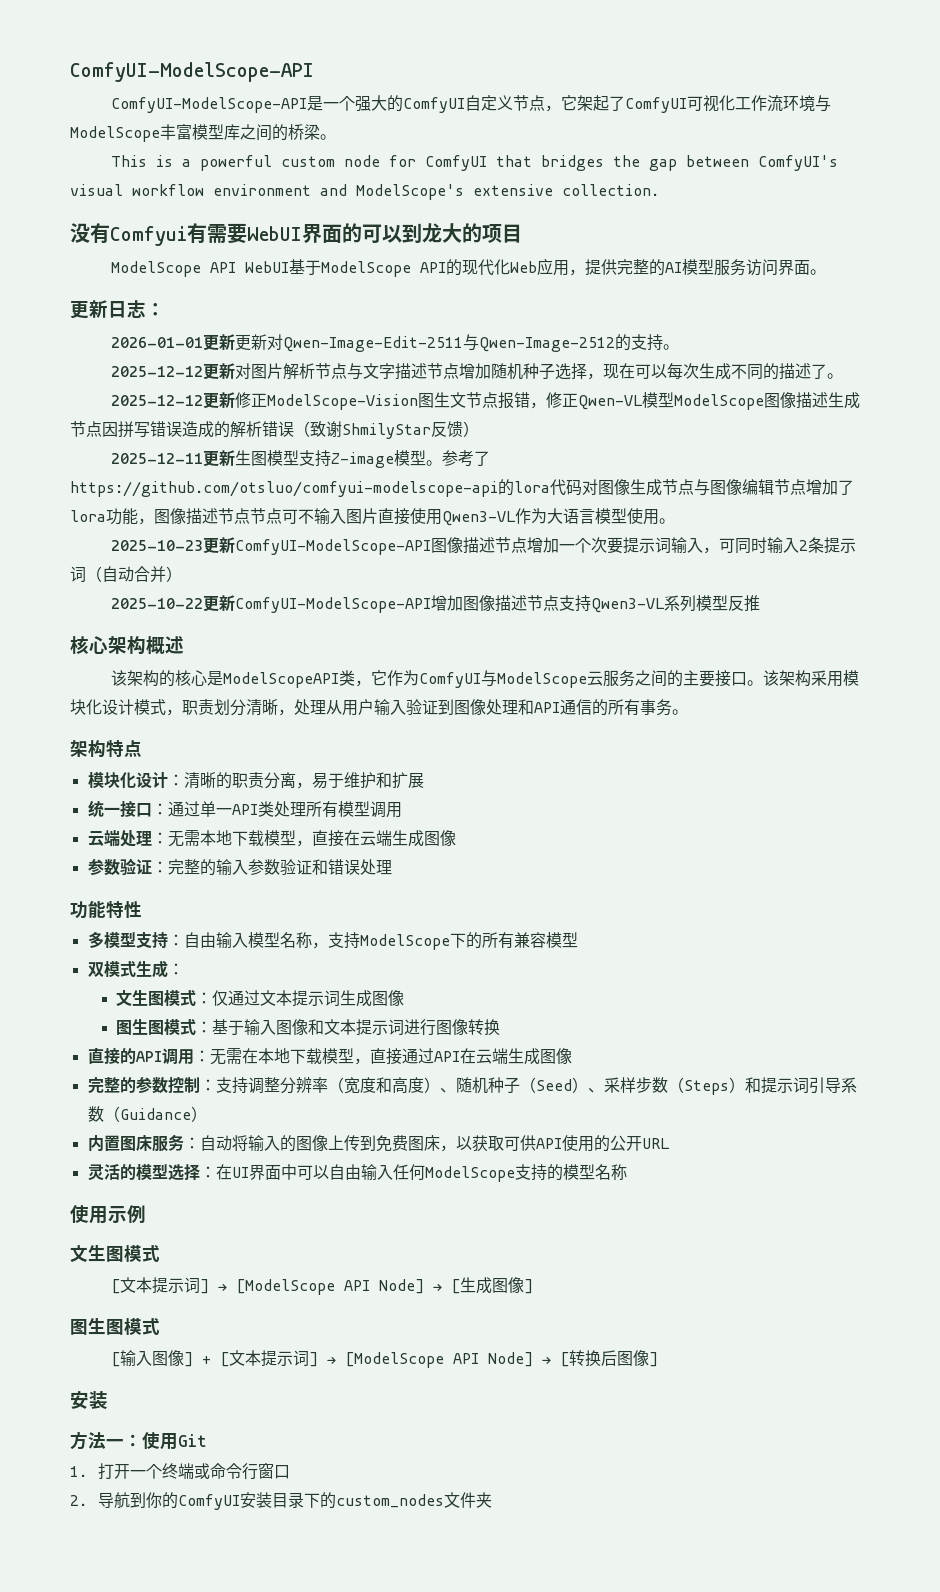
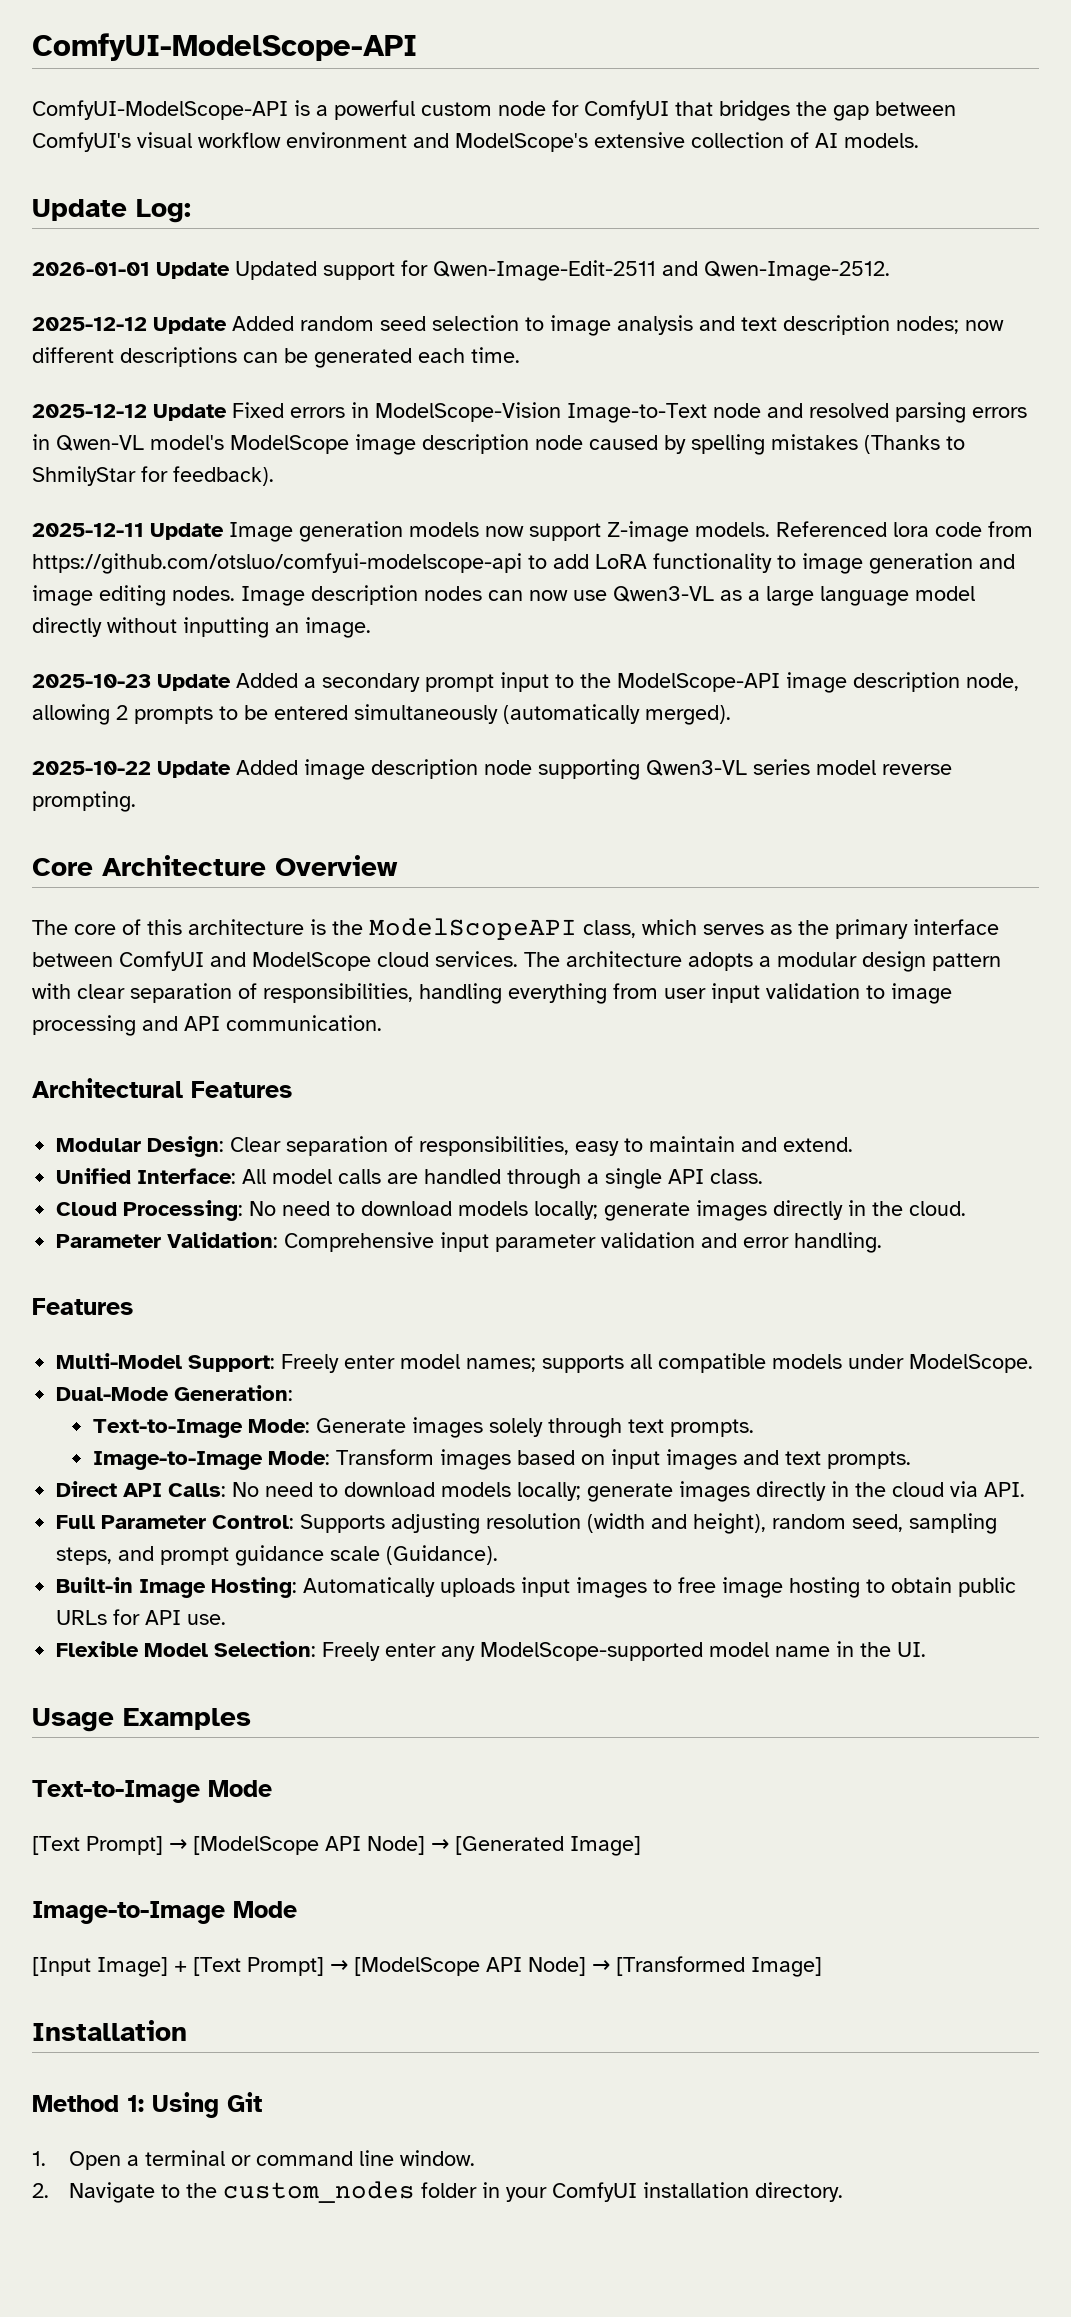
- ComfyUI-ModelScope-API是一个强大的ComfyUI自定义节点，它架起了ComfyUI可视化工作流环境与ModelScope丰富模型库之间的桥梁。
- This is a powerful custom node for ComfyUI that bridges the gap between ComfyUI's visual workflow environment and ModelScope's extensive collection.
- 没有Comfyui有需要WebUI界面的可以到龙大的项目
- ModelScope API WebUI基于ModelScope API的现代化Web应用，提供完整的AI模型服务访问界面。
- 更新日志：
- 2026-01-01更新更新对Qwen-Image-Edit-2511与Qwen-Image-2512的支持。
- 2025-12-12更新对图片解析节点与文字描述节点增加随机种子选择，现在可以每次生成不同的描述了。
- 2025-12-12更新修正ModelScope-Vision图生文节点报错，修正Qwen-VL模型ModelScope图像描述生成节点因拼写错误造成的解析错误（致谢ShmilyStar反馈）
- 2025-12-11更新生图模型支持Z-image模型。参考了https://github.com/otsluo/comfyui-modelscope-api的lora代码对图像生成节点与图像编辑节点增加了lora功能，图像描述节点节点可不输入图片直接使用Qwen3-VL作为大语言模型使用。
- 2025-10-23更新ComfyUI-ModelScope-API图像描述节点增加一个次要提示词输入，可同时输入2条提示词（自动合并）
- 2025-10-22更新ComfyUI-ModelScope-API增加图像描述节点支持Qwen3-VL系列模型反推
- 核心架构概述
- 该架构的核心是ModelScopeAPI类，它作为ComfyUI与ModelScope云服务之间的主要接口。该架构采用模块化设计模式，职责划分清晰，处理从用户输入验证到图像处理和API通信的所有事务。
- 架构特点
- 模块化设计：清晰的职责分离，易于维护和扩展
- 统一接口：通过单一API类处理所有模型调用
- 云端处理：无需本地下载模型，直接在云端生成图像
- 参数验证：完整的输入参数验证和错误处理
- 功能特性
- 多模型支持：自由输入模型名称，支持ModelScope下的所有兼容模型
- 双模式生成：
- 文生图模式：仅通过文本提示词生成图像
- 图生图模式：基于输入图像和文本提示词进行图像转换
- 直接的API调用：无需在本地下载模型，直接通过API在云端生成图像
- 完整的参数控制：支持调整分辨率（宽度和高度）、随机种子（Seed）、采样步数（Steps）和提示词引导系数（Guidance）
- 内置图床服务：自动将输入的图像上传到免费图床，以获取可供API使用的公开URL
- 灵活的模型选择：在UI界面中可以自由输入任何ModelScope支持的模型名称
- 使用示例
- 文生图模式
- [文本提示词] → [ModelScope API Node] → [生成图像]
- 图生图模式
- [输入图像] + [文本提示词] → [ModelScope API Node] → [转换后图像]
- 安装
- 方法一：使用Git
- 1.打开一个终端或命令行窗口
- 2.导航到你的ComfyUI安装目录下的custom_nodes文件夹
+ ComfyUI-ModelScope-API is a powerful custom node for ComfyUI that bridges the gap between ComfyUI's visual workflow environment and ModelScope's extensive collection of AI models.
+ Update Log:
+ 2026-01-01 Update Updated support for Qwen-Image-Edit-2511 and Qwen-Image-2512.
+ 2025-12-12 Update Added random seed selection to image analysis and text description nodes; now different descriptions can be generated each time.
+ 2025-12-12 Update Fixed errors in ModelScope-Vision Image-to-Text node and resolved parsing errors in Qwen-VL model's ModelScope image description node caused by spelling mistakes (Thanks to ShmilyStar for feedback).
+ 2025-12-11 Update Image generation models now support Z-image models. Referenced lora code from https://github.com/otsluo/comfyui-modelscope-api to add LoRA functionality to image generation and image editing nodes. Image description nodes can now use Qwen3-VL as a large language model directly without inputting an image.
+ 2025-10-23 Update Added a secondary prompt input to the ModelScope-API image description node, allowing 2 prompts to be entered simultaneously (automatically merged).
+ 2025-10-22 Update Added image description node supporting Qwen3-VL series model reverse prompting.
+ Core Architecture Overview
+ The core of this architecture is the ModelScopeAPI class, which serves as the primary interface between ComfyUI and ModelScope cloud services. The architecture adopts a modular design pattern with clear separation of responsibilities, handling everything from user input validation to image processing and API communication.
+ Architectural Features
+ Modular Design: Clear separation of responsibilities, easy to maintain and extend.
+ Unified Interface: All model calls are handled through a single API class.
+ Cloud Processing: No need to download models locally; generate images directly in the cloud.
+ Parameter Validation: Comprehensive input parameter validation and error handling.
+ Features
+ Multi-Model Support: Freely enter model names; supports all compatible models under ModelScope.
+ Dual-Mode Generation:
+ Text-to-Image Mode: Generate images solely through text prompts.
+ Image-to-Image Mode: Transform images based on input images and text prompts.
+ Direct API Calls: No need to download models locally; generate images directly in the cloud via API.
+ Full Parameter Control: Supports adjusting resolution (width and height), random seed, sampling steps, and prompt guidance scale (Guidance).
+ Built-in Image Hosting: Automatically uploads input images to free image hosting to obtain public URLs for API use.
+ Flexible Model Selection: Freely enter any ModelScope-supported model name in the UI.
+ Usage Examples
+ Text-to-Image Mode
+ [Text Prompt] → [ModelScope API Node] → [Generated Image]
+ Image-to-Image Mode
+ [Input Image] + [Text Prompt] → [ModelScope API Node] → [Transformed Image]
+ Installation
+ Method 1: Using Git
+ 1. Open a terminal or command line window.
+ 2. Navigate to the custom_nodes folder in your ComfyUI installation directory.

